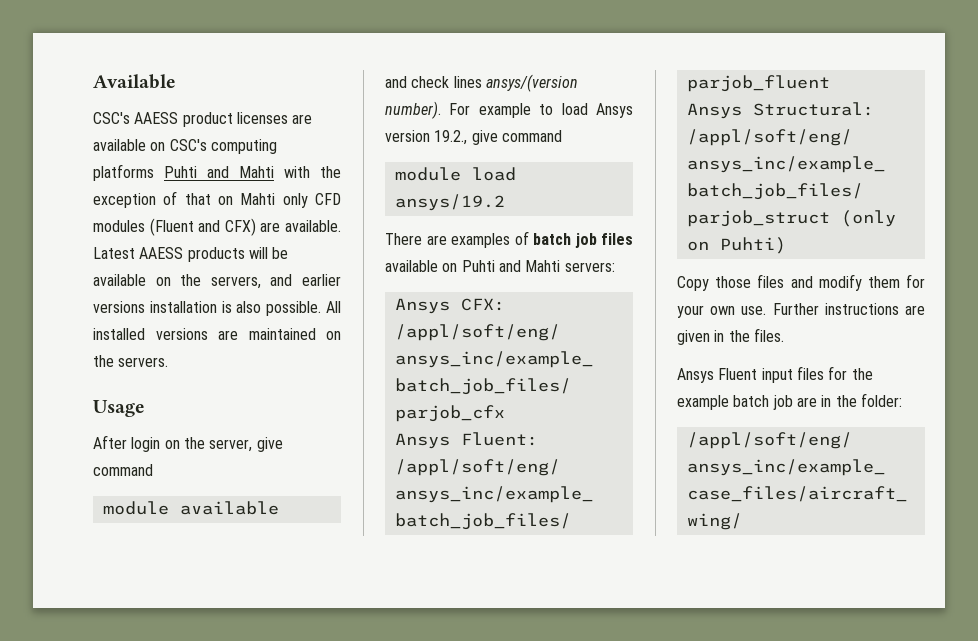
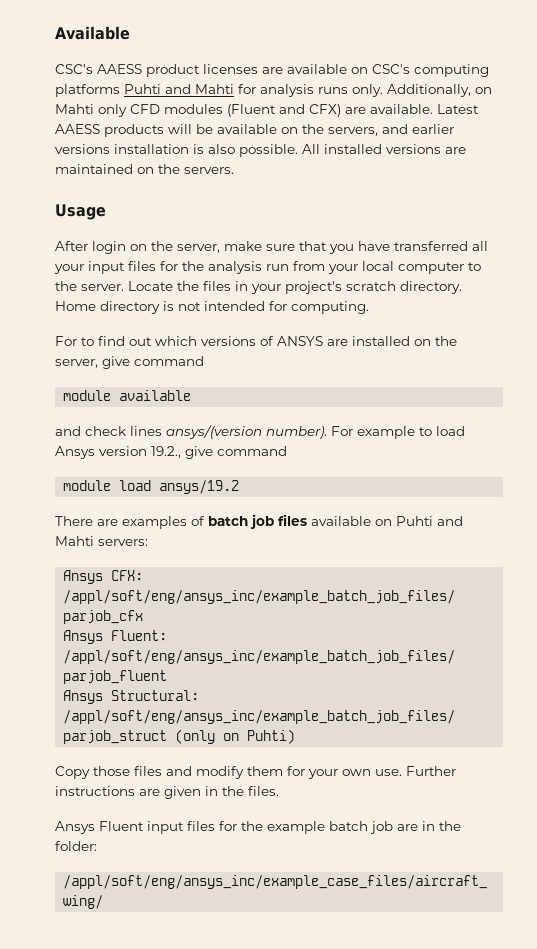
- CSC's AAESS product licenses are available on CSC's computing platforms Puhti and Mahti with the exception of that on Mahti only CFD modules (Fluent and CFX) are available.
+ CSC's AAESS product licenses are available on CSC's computing platforms Puhti and Mahti for analysis runs only. Additionally, on Mahti only CFD modules (Fluent and CFX) are available.
- After login on the server, give command
+ After login on the server, make sure that you have transferred all your input files for the analysis run from your local computer to the server. Locate the files in your project's scratch directory. Home directory is not intended for computing.
+ For to find out which versions of ANSYS are installed on the server, give command

